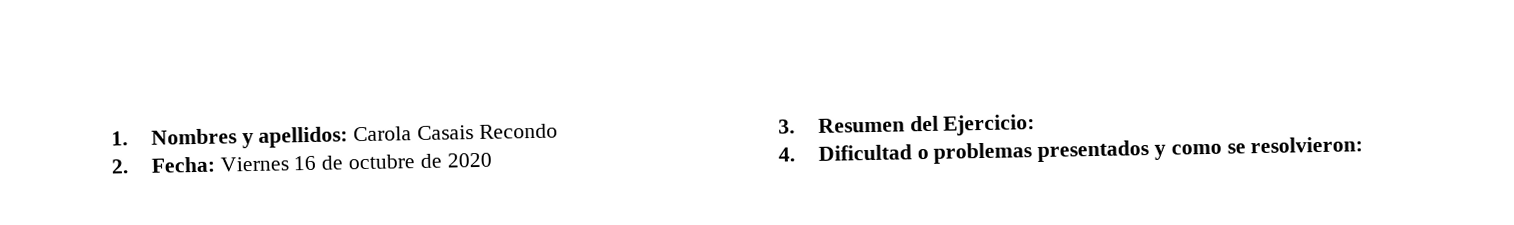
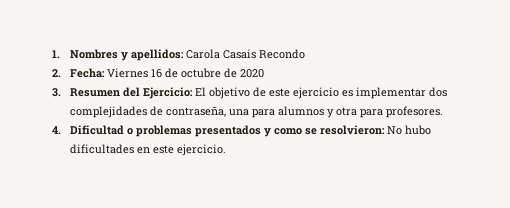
- 3. Resumen del Ejercicio:
+ 3. Resumen del Ejercicio: El objetivo de este ejercicio es implementar dos complejidades de contraseña, una para alumnos y otra para profesores.
- 4. Dificultad o problemas presentados y como se resolvieron:
+ 4. Dificultad o problemas presentados y como se resolvieron: No hubo dificultades en este ejercicio.

